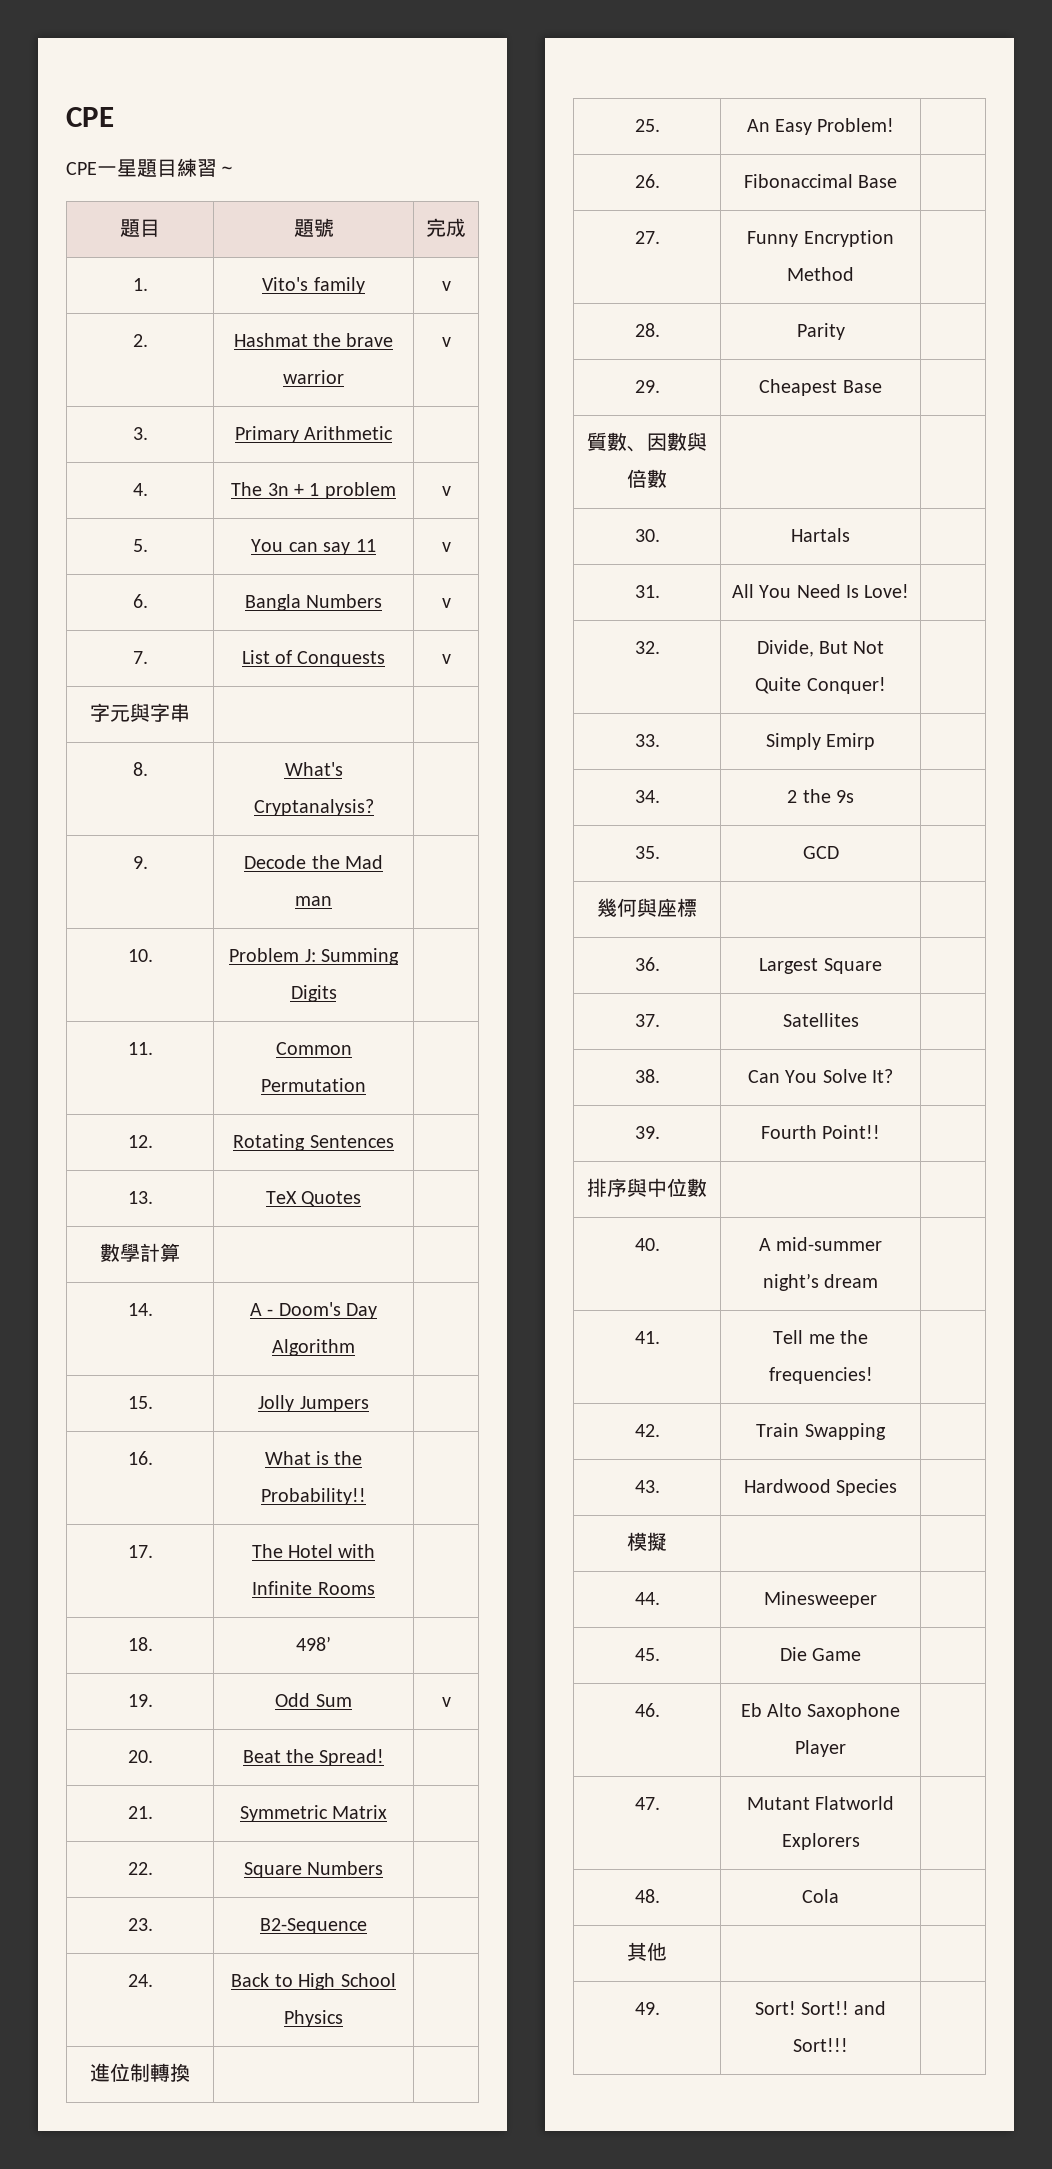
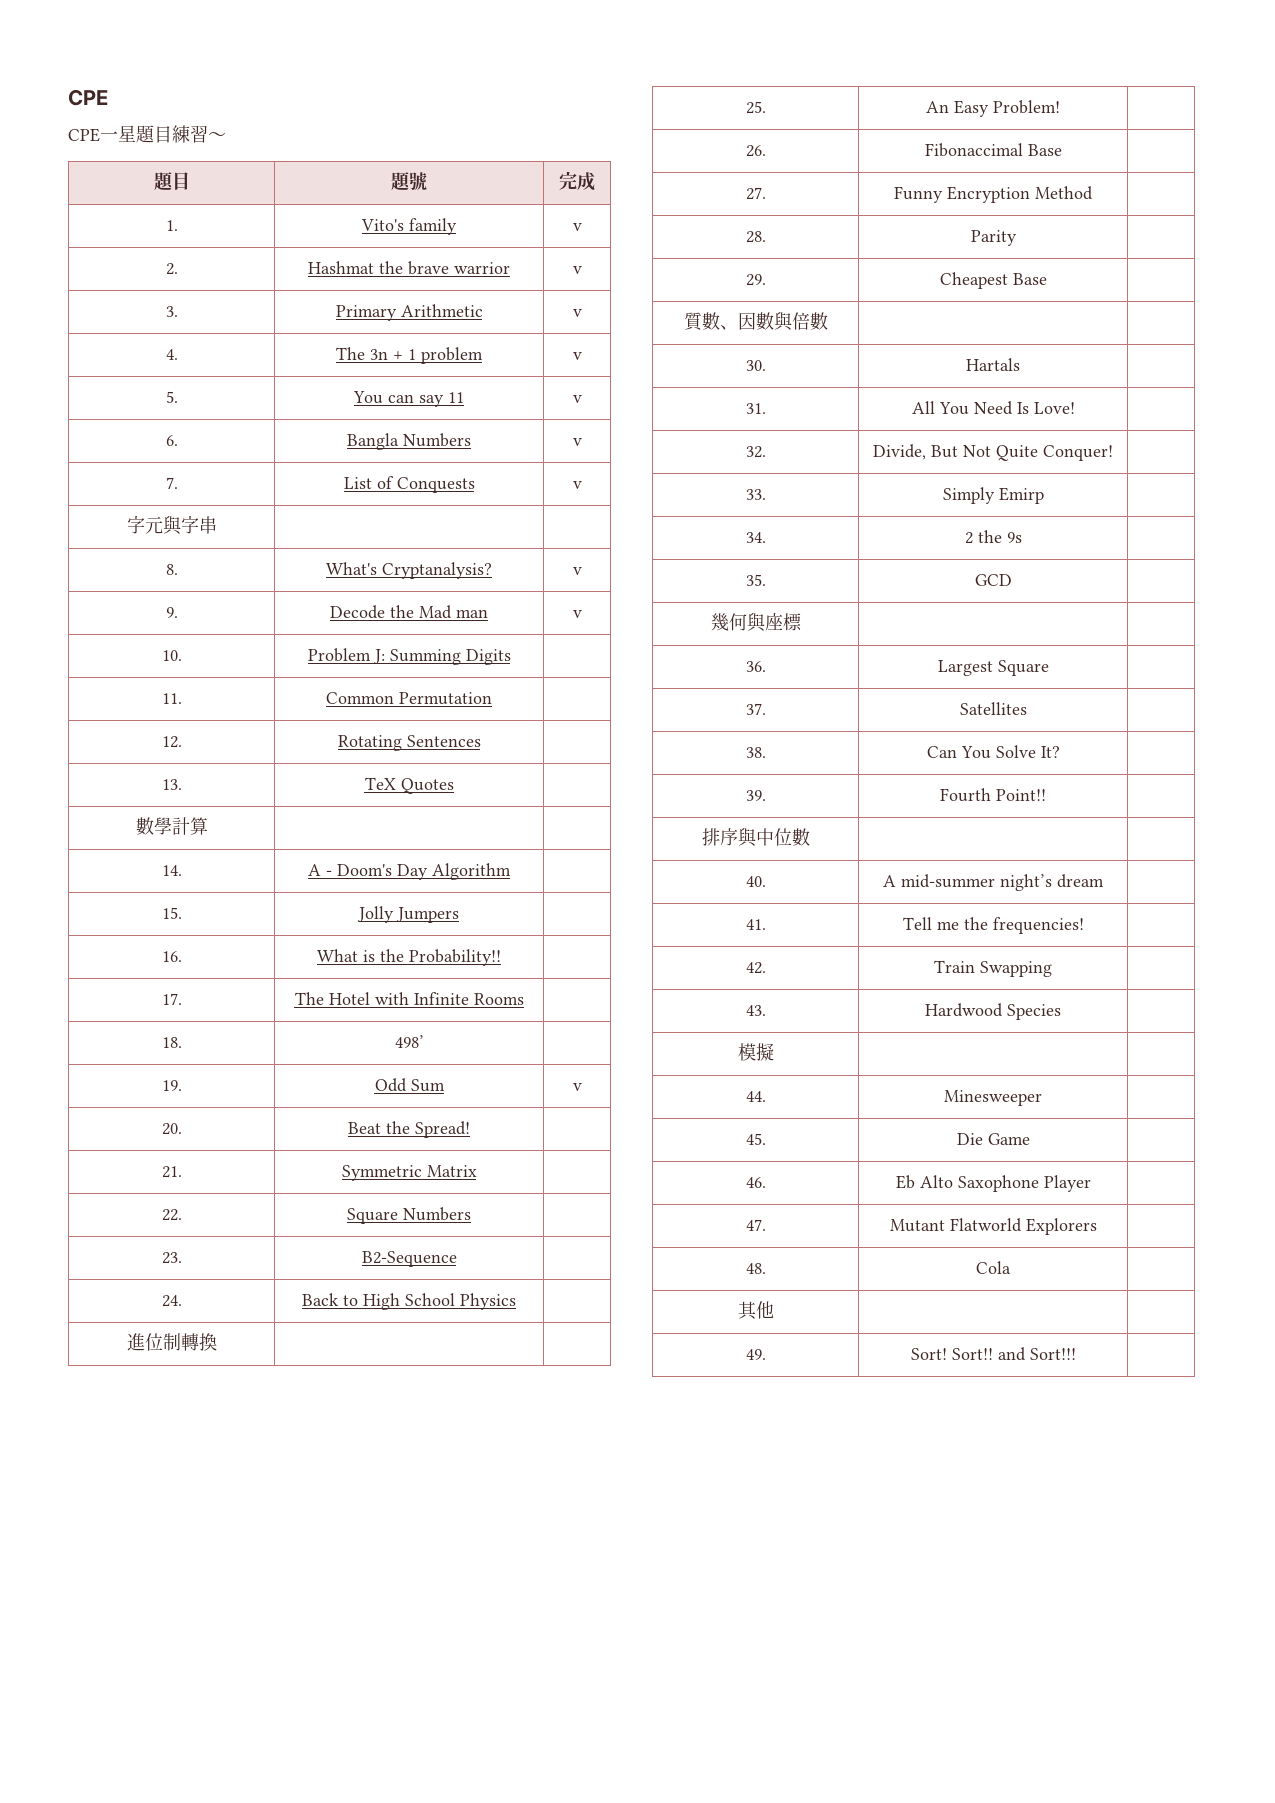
- 3. | Primary Arithmetic |
+ 3. | Primary Arithmetic | v
- 8. | What's Cryptanalysis? |
+ 8. | What's Cryptanalysis? | v
- 9. | Decode the Mad man |
+ 9. | Decode the Mad man | v

